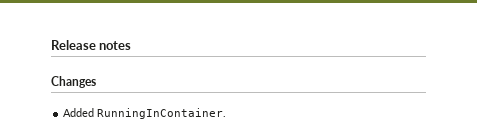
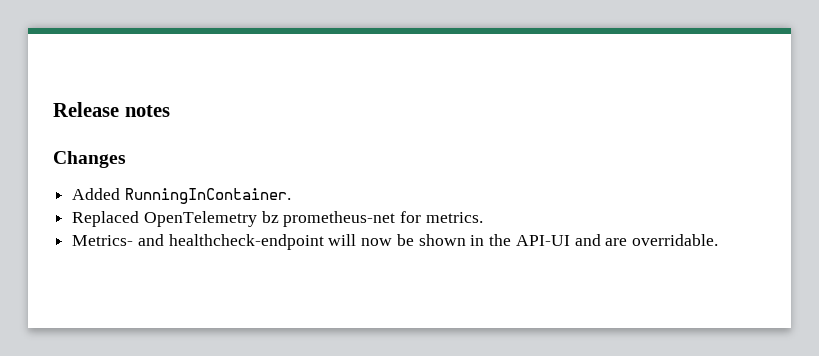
+ Replaced OpenTelemetry bz prometheus-net for metrics.
+ Metrics- and healthcheck-endpoint will now be shown in the API-UI and are overridable.

